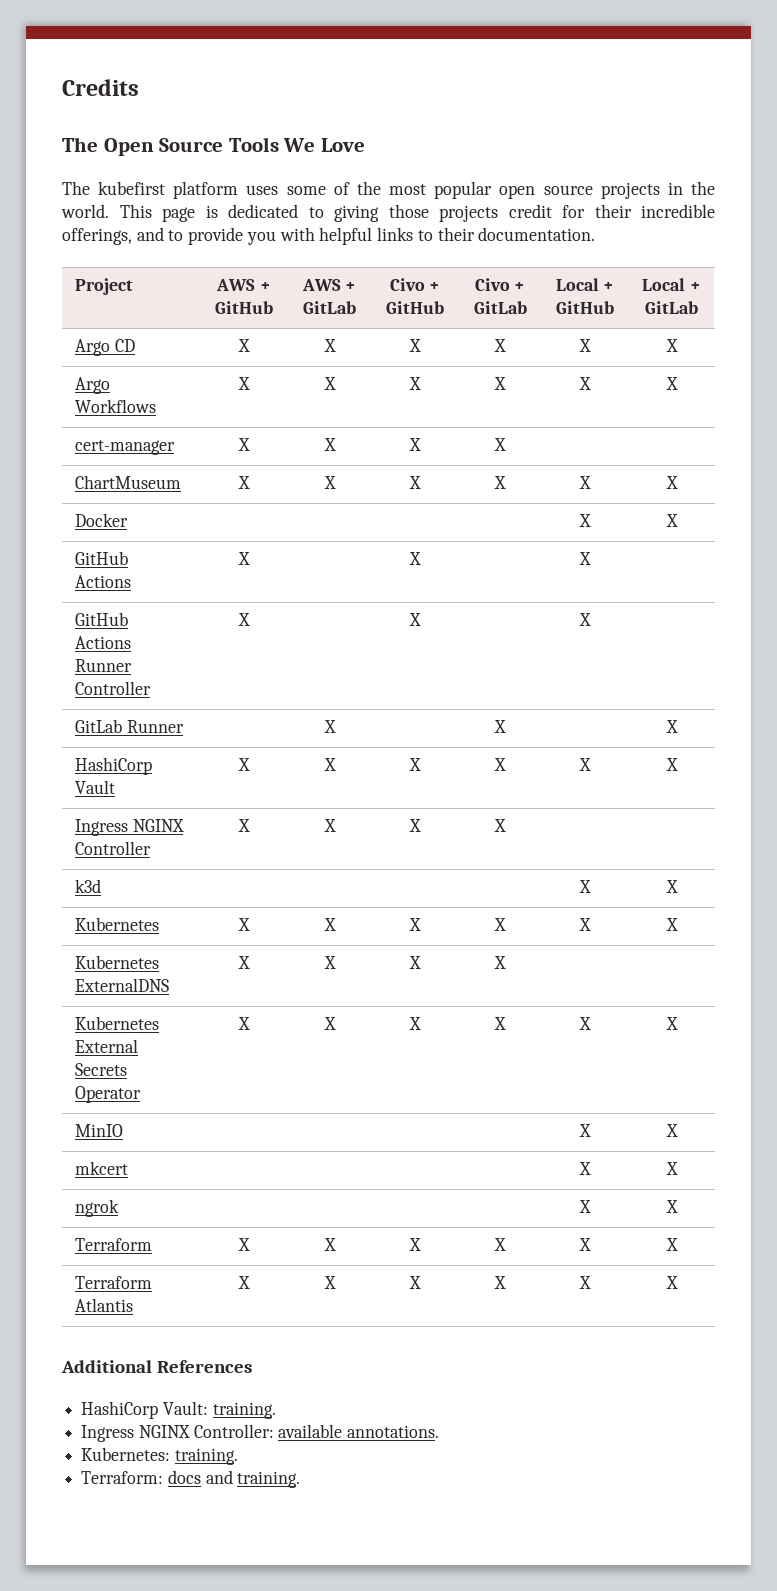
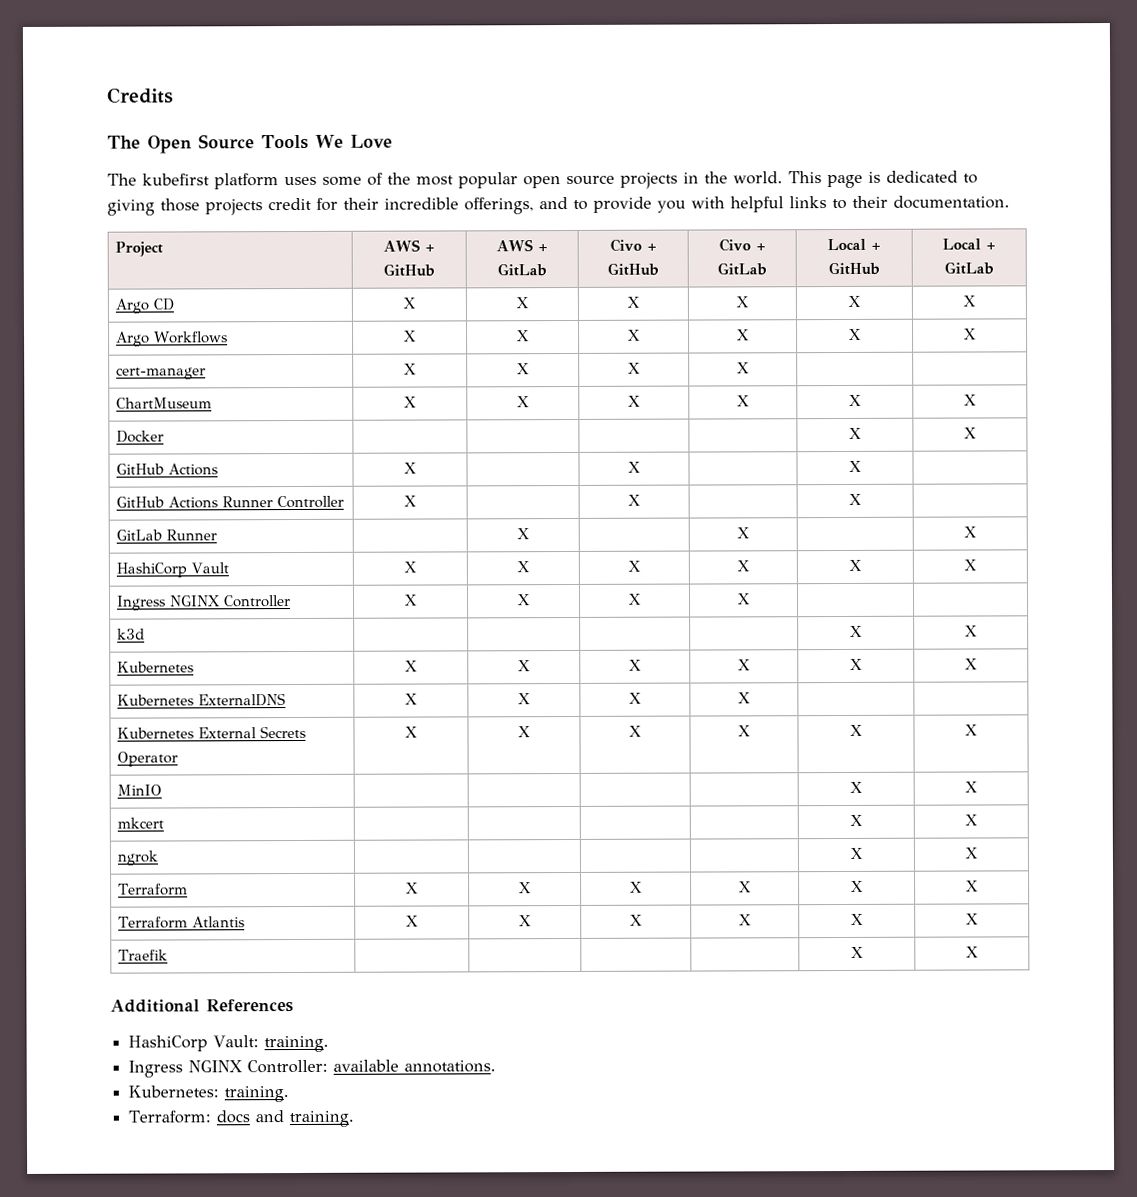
+ Traefik | | | | | X | X

